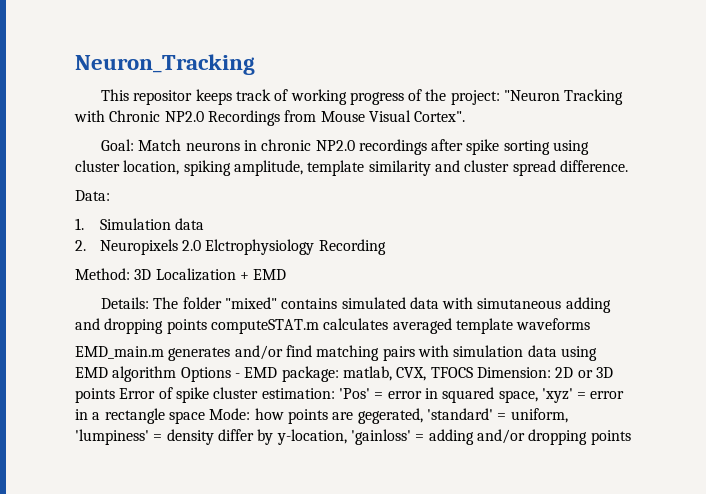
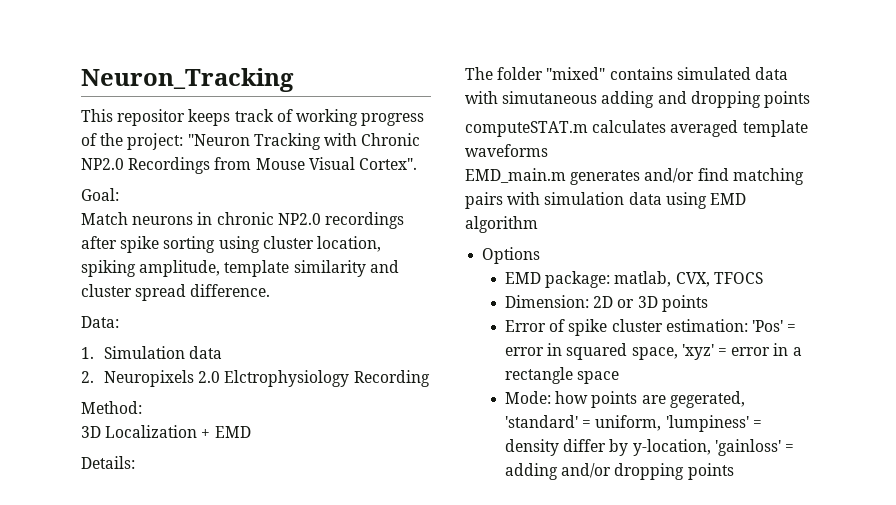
- Goal: Match neurons in chronic NP2.0 recordings after spike sorting using cluster location, spiking amplitude, template similarity and cluster spread difference.
+ Goal:
+ Match neurons in chronic NP2.0 recordings after spike sorting using cluster location, spiking amplitude, template similarity and cluster spread difference.
- Method: 3D Localization + EMD
+ Method:
+ 3D Localization + EMD
- Details: The folder "mixed" contains simulated data with simutaneous adding and dropping points computeSTAT.m calculates averaged template waveforms
+ Details:
+ The folder "mixed" contains simulated data with simutaneous adding and dropping points
+ computeSTAT.m calculates averaged template waveforms
- EMD_main.m generates and/or find matching pairs with simulation data using EMD algorithm Options - EMD package:
+ EMD_main.m generates and/or find matching pairs with simulation data using EMD algorithm
+ Options
+ EMD package:
- matlab, CVX, TFOCS Dimension:
+ matlab, CVX, TFOCS
+ Dimension:
- 2D or 3D points Error of spike cluster estimation:
+ 2D or 3D points
+ Error of spike cluster estimation:
- 'Pos' = error in squared space, 'xyz' = error in a rectangle space Mode:
+ 'Pos' = error in squared space, 'xyz' = error in a rectangle space
+ Mode:

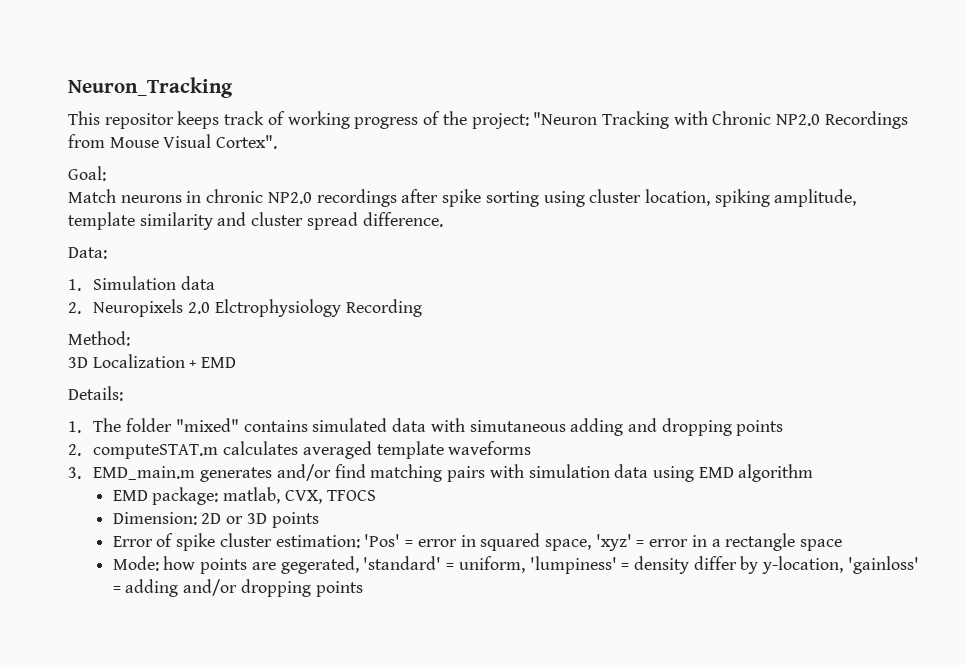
- The folder "mixed" contains simulated data with simutaneous adding and dropping points
+ 1. The folder "mixed" contains simulated data with simutaneous adding and dropping points
- computeSTAT.m calculates averaged template waveforms
+ 2. computeSTAT.m calculates averaged template waveforms
- EMD_main.m generates and/or find matching pairs with simulation data using EMD algorithm
+ 3. EMD_main.m generates and/or find matching pairs with simulation data using EMD algorithm
- Options

